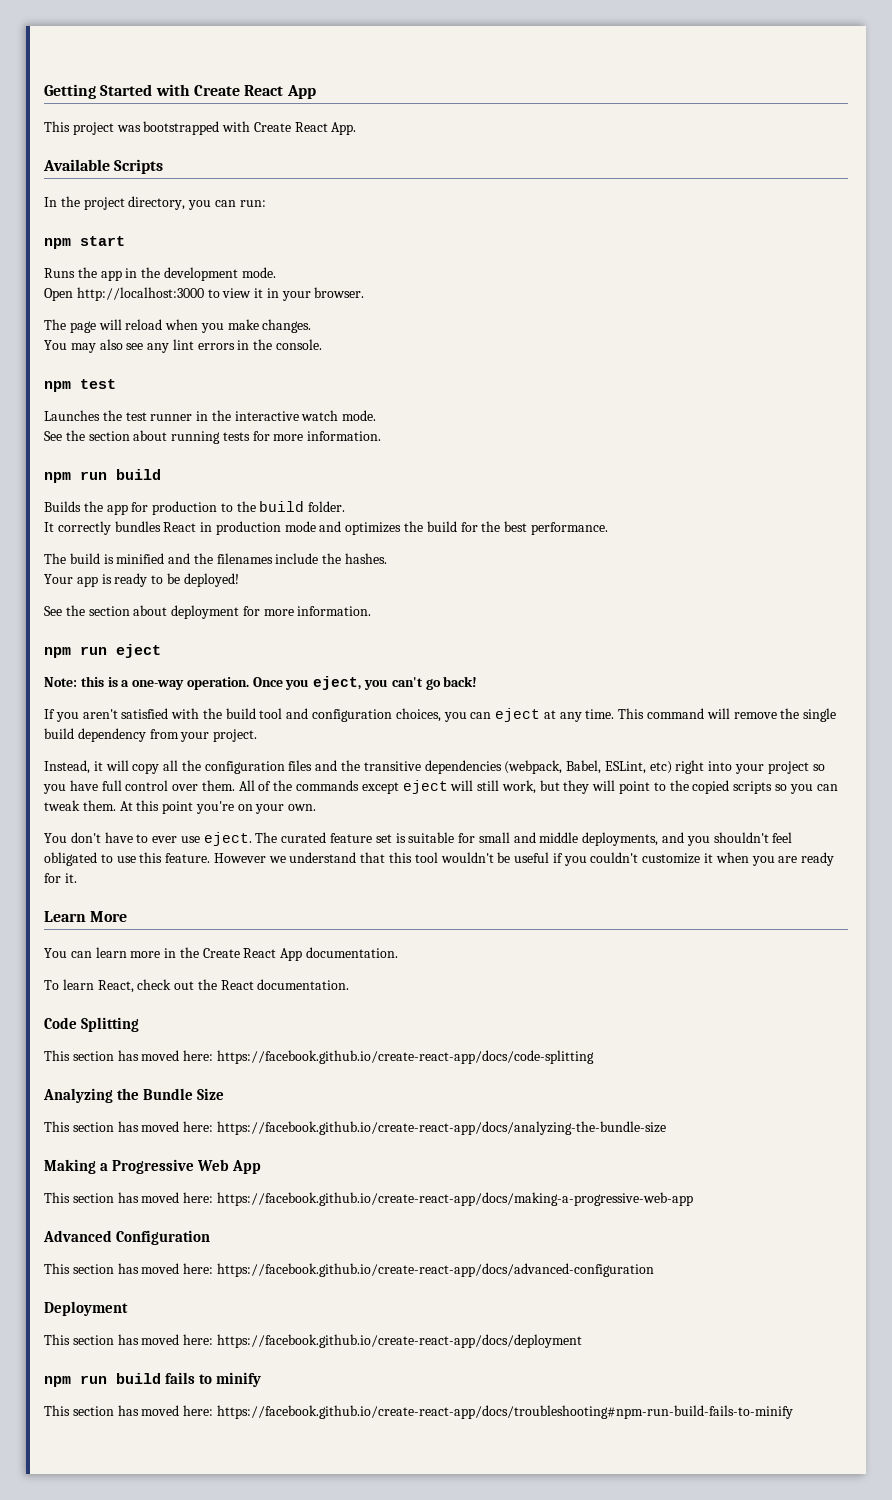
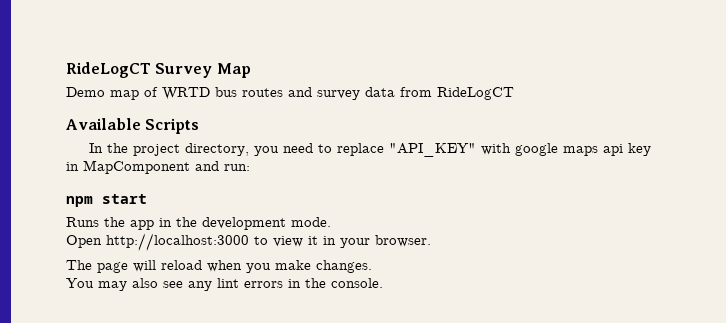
- Getting Started with Create React App
- This project was bootstrapped with Create React App.
+ RideLogCT Survey Map
+ Demo map of WRTD bus routes and survey data from RideLogCT
- In the project directory, you can run:
+ In the project directory, you need to replace "API_KEY" with google maps api key in MapComponent and run:
- npm test
- Launches the test runner in the interactive watch mode.
- See the section about running tests for more information.
- npm run build
- Builds the app for production to the build folder.
- It correctly bundles React in production mode and optimizes the build for the best performance.
- The build is minified and the filenames include the hashes.
- Your app is ready to be deployed!
- See the section about deployment for more information.
- npm run eject
- Note: this is a one-way operation. Once you eject, you can't go back!
- If you aren't satisfied with the build tool and configuration choices, you can eject at any time. This command will remove the single build dependency from your project.
- Instead, it will copy all the configuration files and the transitive dependencies (webpack, Babel, ESLint, etc) right into your project so you have full control over them. All of the commands except eject will still work, but they will point to the copied scripts so you can tweak them. At this point you're on your own.
- You don't have to ever use eject. The curated feature set is suitable for small and middle deployments, and you shouldn't feel obligated to use this feature. However we understand that this tool wouldn't be useful if you couldn't customize it when you are ready for it.
- Learn More
- You can learn more in the Create React App documentation.
- To learn React, check out the React documentation.
- Code Splitting
- This section has moved here: https://facebook.github.io/create-react-app/docs/code-splitting
- Analyzing the Bundle Size
- This section has moved here: https://facebook.github.io/create-react-app/docs/analyzing-the-bundle-size
- Making a Progressive Web App
- This section has moved here: https://facebook.github.io/create-react-app/docs/making-a-progressive-web-app
- Advanced Configuration
- This section has moved here: https://facebook.github.io/create-react-app/docs/advanced-configuration
- Deployment
- This section has moved here: https://facebook.github.io/create-react-app/docs/deployment
- npm run build fails to minify
- This section has moved here: https://facebook.github.io/create-react-app/docs/troubleshooting#npm-run-build-fails-to-minify

